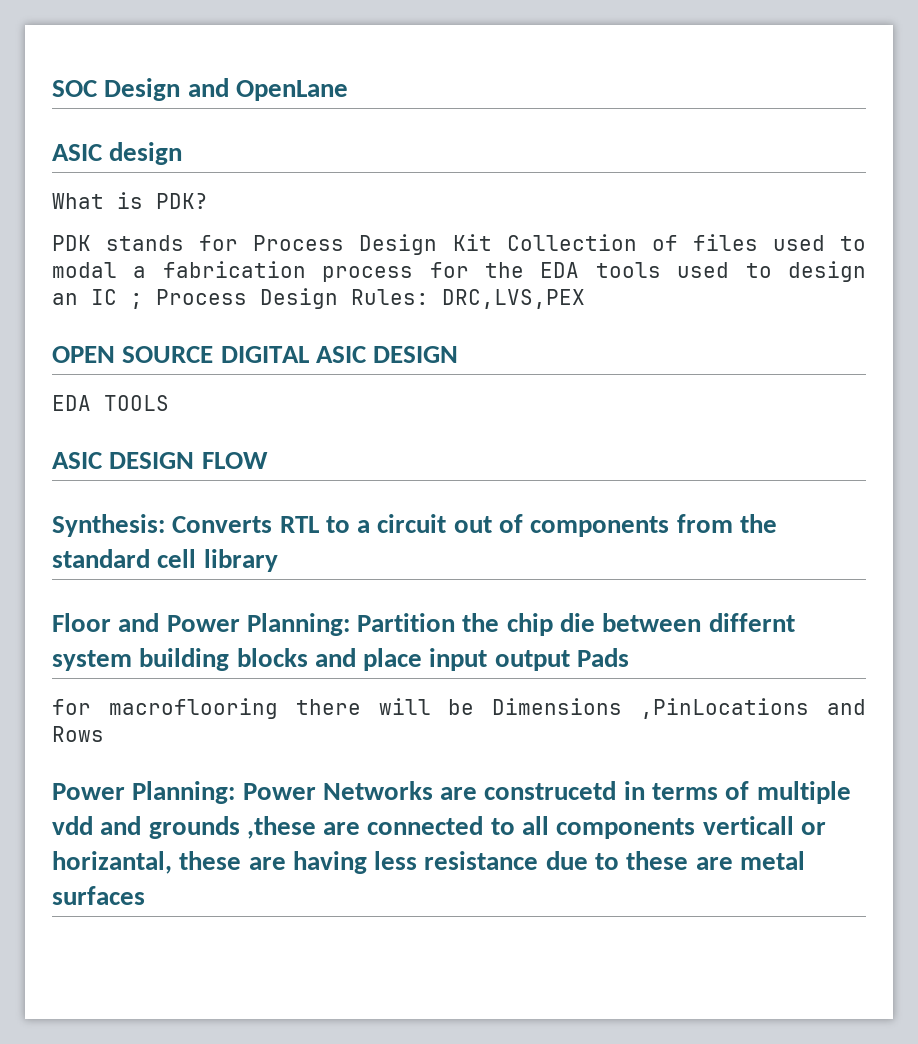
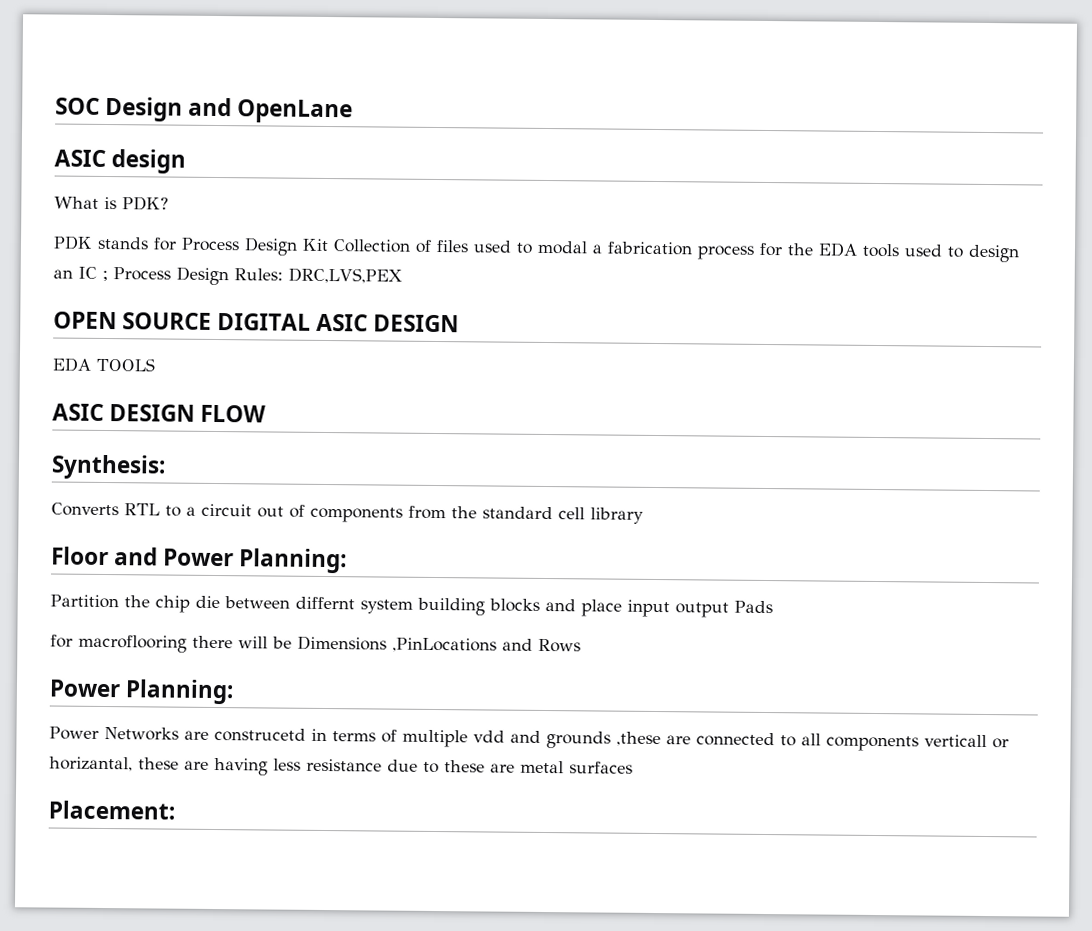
- Synthesis: Converts RTL to a circuit out of components from the standard cell library
+ Synthesis:
+ Converts RTL to a circuit out of components from the standard cell library
- Floor and Power Planning: Partition the chip die between differnt system building blocks and place input output Pads
+ Floor and Power Planning:
+ Partition the chip die between differnt system building blocks and place input output Pads
  for macroflooring there will be Dimensions ,PinLocations and Rows
- Power Planning: Power Networks are construcetd in terms of multiple vdd and grounds ,these are connected to all components verticall or horizantal, these are having less resistance due to these are metal surfaces
+ Power Planning:
+ Power Networks are construcetd in terms of multiple vdd and grounds ,these are connected to all components verticall or horizantal, these are having less resistance due to these are metal surfaces
+ Placement:

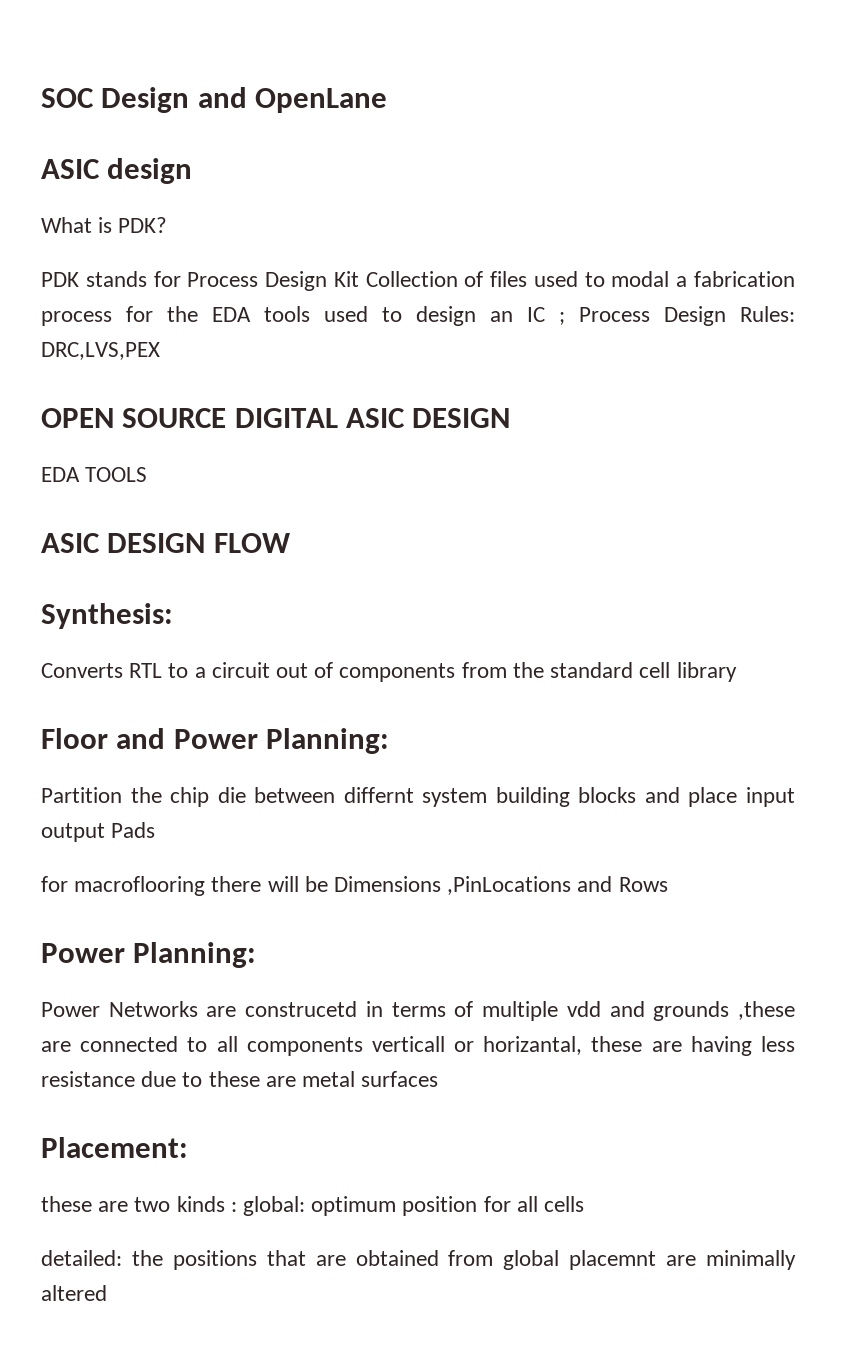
+ these are two kinds : global: optimum position for all cells
+ detailed: the positions that are obtained from global placemnt are minimally altered

